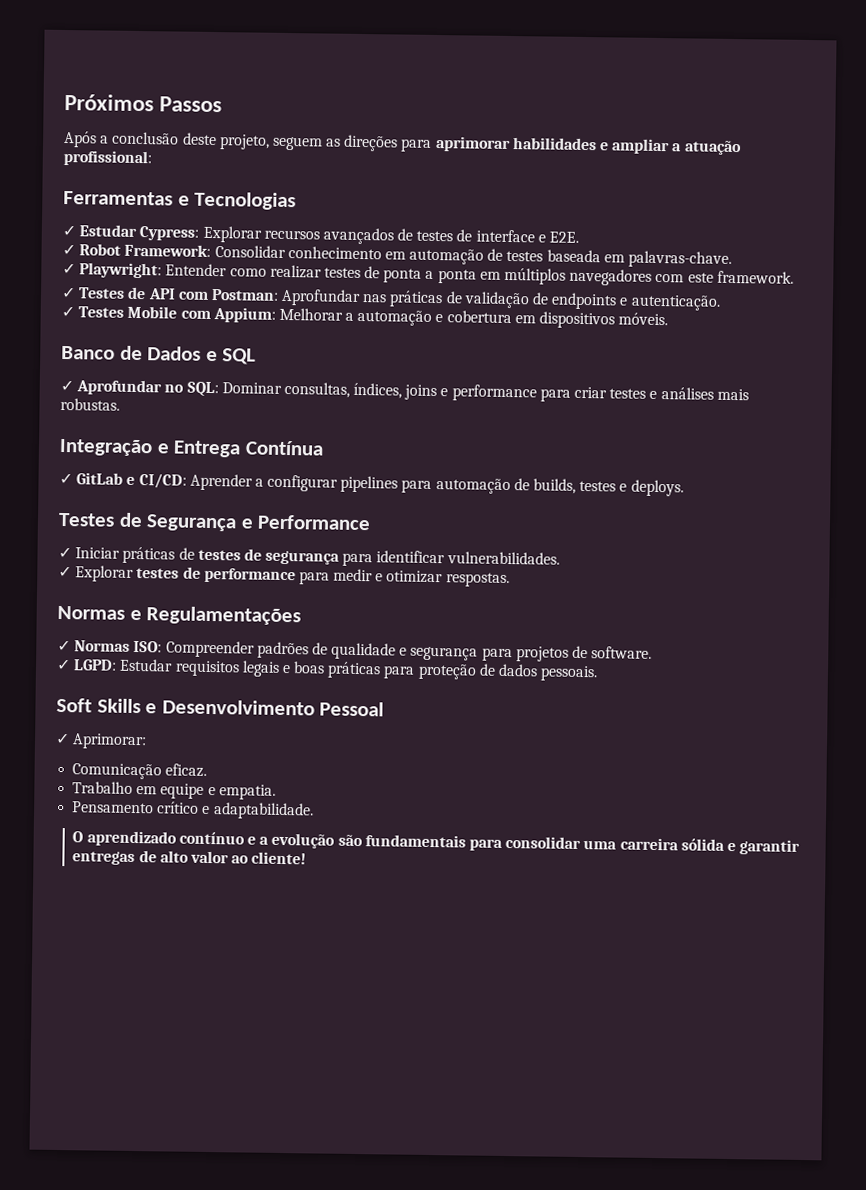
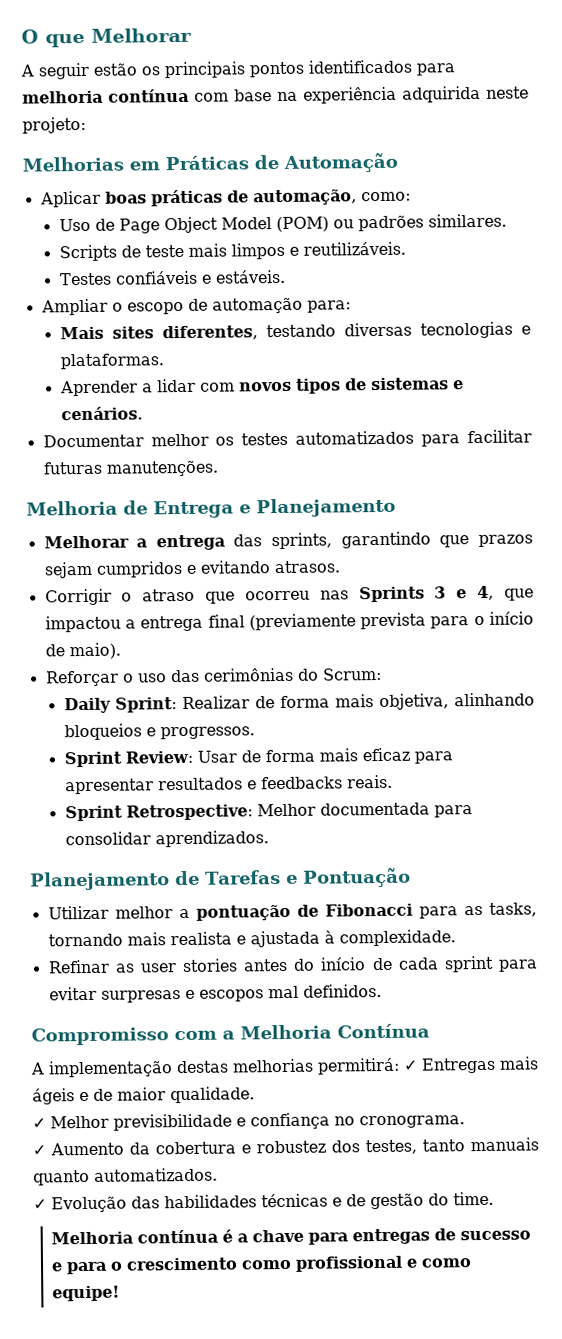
- Próximos Passos
- Após a conclusão deste projeto, seguem as direções para aprimorar habilidades e ampliar a atuação profissional:
- Ferramentas e Tecnologias
- ✓ Estudar Cypress: Explorar recursos avançados de testes de interface e E2E.
- ✓ Robot Framework: Consolidar conhecimento em automação de testes baseada em palavras-chave.
- ✓ Playwright: Entender como realizar testes de ponta a ponta em múltiplos navegadores com este framework.
- ✓ Testes de API com Postman: Aprofundar nas práticas de validação de endpoints e autenticação.
- ✓ Testes Mobile com Appium: Melhorar a automação e cobertura em dispositivos móveis.
- Banco de Dados e SQL
- ✓ Aprofundar no SQL: Dominar consultas, índices, joins e performance para criar testes e análises mais robustas.
- Integração e Entrega Contínua
- ✓ GitLab e CI/CD: Aprender a configurar pipelines para automação de builds, testes e deploys.
- Testes de Segurança e Performance
- ✓ Iniciar práticas de testes de segurança para identificar vulnerabilidades.
- ✓ Explorar testes de performance para medir e otimizar respostas.
- Normas e Regulamentações
- ✓ Normas ISO: Compreender padrões de qualidade e segurança para projetos de software.
- ✓ LGPD: Estudar requisitos legais e boas práticas para proteção de dados pessoais.
- Soft Skills e Desenvolvimento Pessoal
- ✓ Aprimorar:
- Comunicação eficaz.
- Trabalho em equipe e empatia.
- Pensamento crítico e adaptabilidade.
- O aprendizado contínuo e a evolução são fundamentais para consolidar uma carreira sólida e garantir entregas de alto valor ao cliente!
+ O que Melhorar
+ A seguir estão os principais pontos identificados para melhoria contínua com base na experiência adquirida neste projeto:
+ Melhorias em Práticas de Automação
+ Aplicar boas práticas de automação, como:
+ Uso de Page Object Model (POM) ou padrões similares.
+ Scripts de teste mais limpos e reutilizáveis.
+ Testes confiáveis e estáveis.
+ Ampliar o escopo de automação para:
+ Mais sites diferentes, testando diversas tecnologias e plataformas.
+ Aprender a lidar com novos tipos de sistemas e cenários.
+ Documentar melhor os testes automatizados para facilitar futuras manutenções.
+ Melhoria de Entrega e Planejamento
+ Melhorar a entrega das sprints, garantindo que prazos sejam cumpridos e evitando atrasos.
+ Corrigir o atraso que ocorreu nas Sprints 3 e 4, que impactou a entrega final (previamente prevista para o início de maio).
+ Reforçar o uso das cerimônias do Scrum:
+ Daily Sprint: Realizar de forma mais objetiva, alinhando bloqueios e progressos.
+ Sprint Review: Usar de forma mais eficaz para apresentar resultados e feedbacks reais.
+ Sprint Retrospective: Melhor documentada para consolidar aprendizados.
+ Planejamento de Tarefas e Pontuação
+ Utilizar melhor a pontuação de Fibonacci para as tasks, tornando mais realista e ajustada à complexidade.
+ Refinar as user stories antes do início de cada sprint para evitar surpresas e escopos mal definidos.
+ Compromisso com a Melhoria Contínua
+ A implementação destas melhorias permitirá: ✓ Entregas mais ágeis e de maior qualidade.
+ ✓ Melhor previsibilidade e confiança no cronograma.
+ ✓ Aumento da cobertura e robustez dos testes, tanto manuais quanto automatizados.
+ ✓ Evolução das habilidades técnicas e de gestão do time.
+ Melhoria contínua é a chave para entregas de sucesso e para o crescimento como profissional e como equipe!

